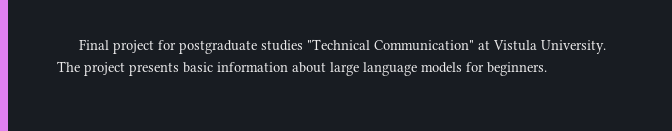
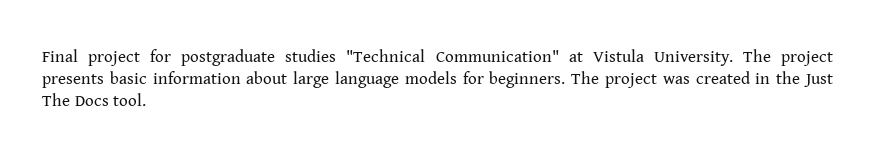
+ The project was created in the Just The Docs tool.

